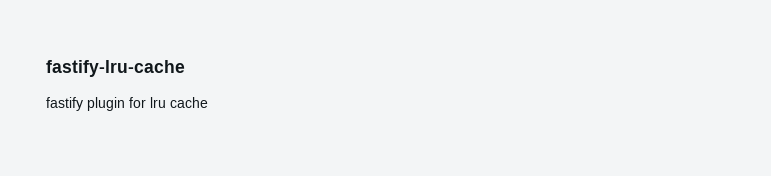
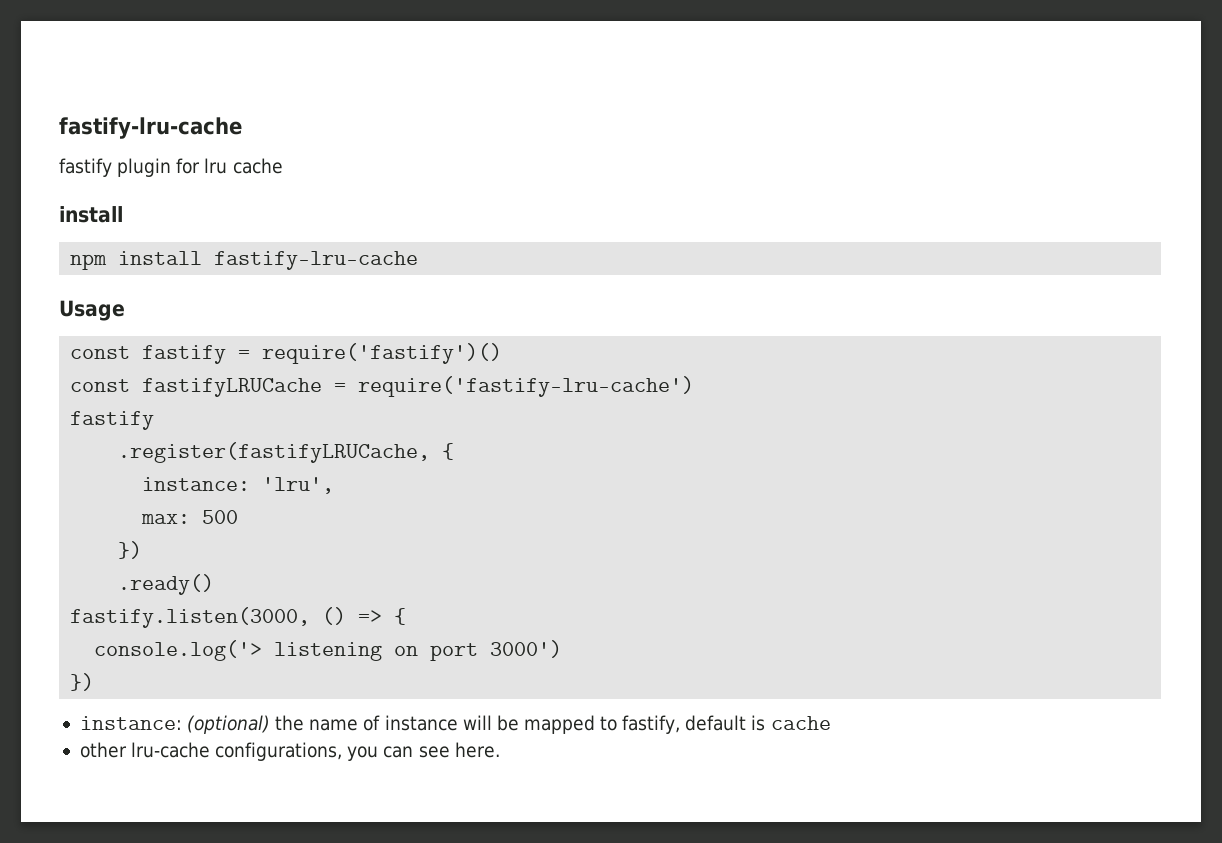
  fastify plugin for lru cache
+ install
+ npm install fastify-lru-cache
+ Usage
+ const fastify = require('fastify')()
+ const fastifyLRUCache = require('fastify-lru-cache')
+ fastify
+ .register(fastifyLRUCache, {
+ instance: 'lru',
+ max: 500
+ })
+ .ready()
+ fastify.listen(3000, () => {
+ console.log('> listening on port 3000')
+ })
+ instance: (optional) the name of instance will be mapped to fastify, default is cache
+ other lru-cache configurations, you can see here.

